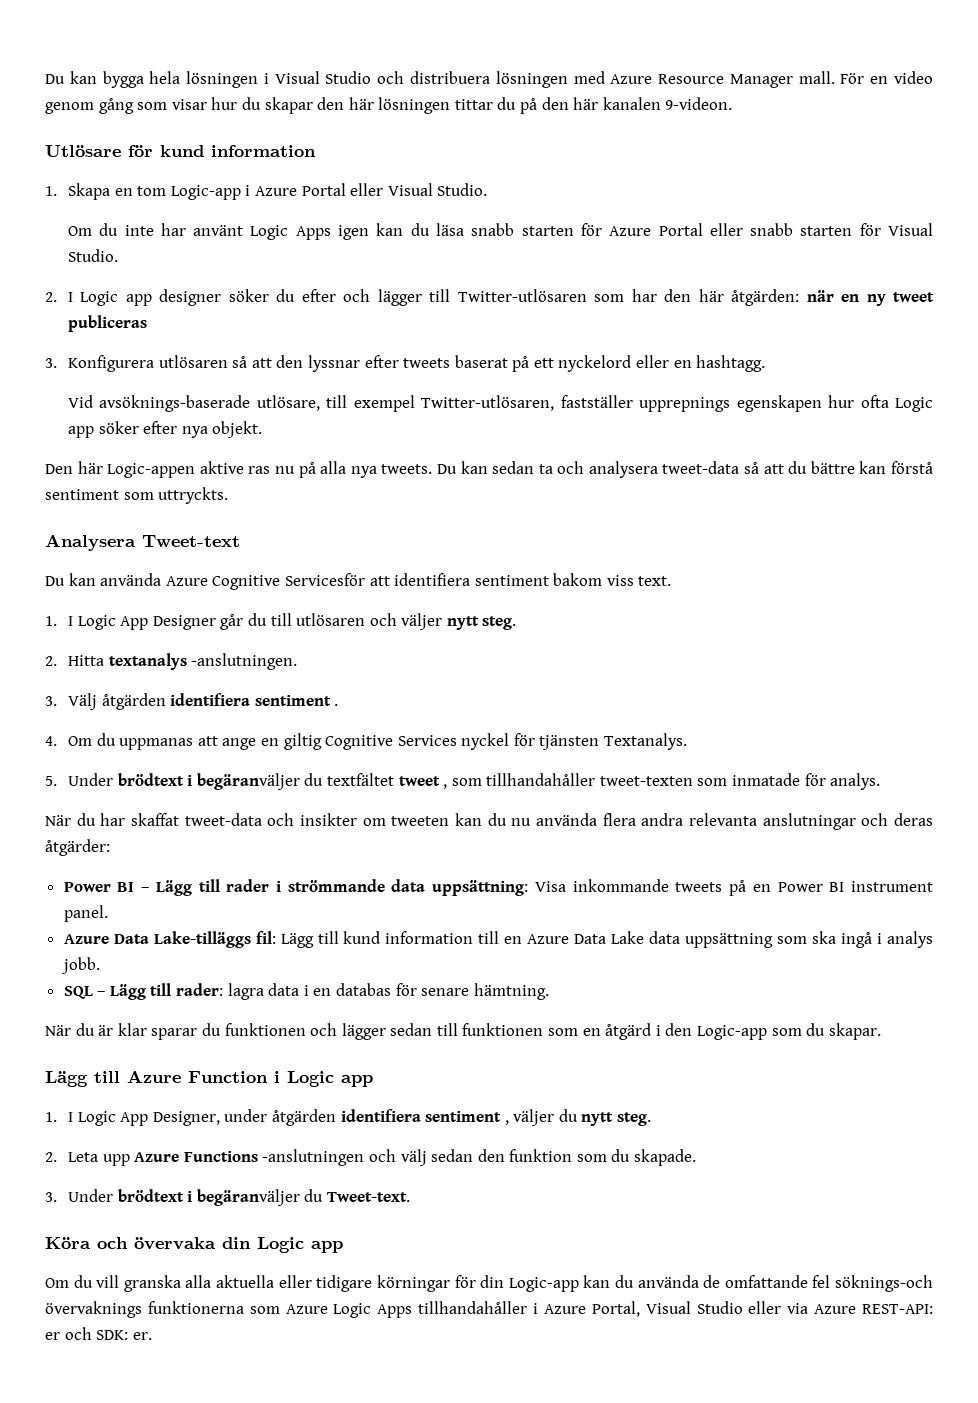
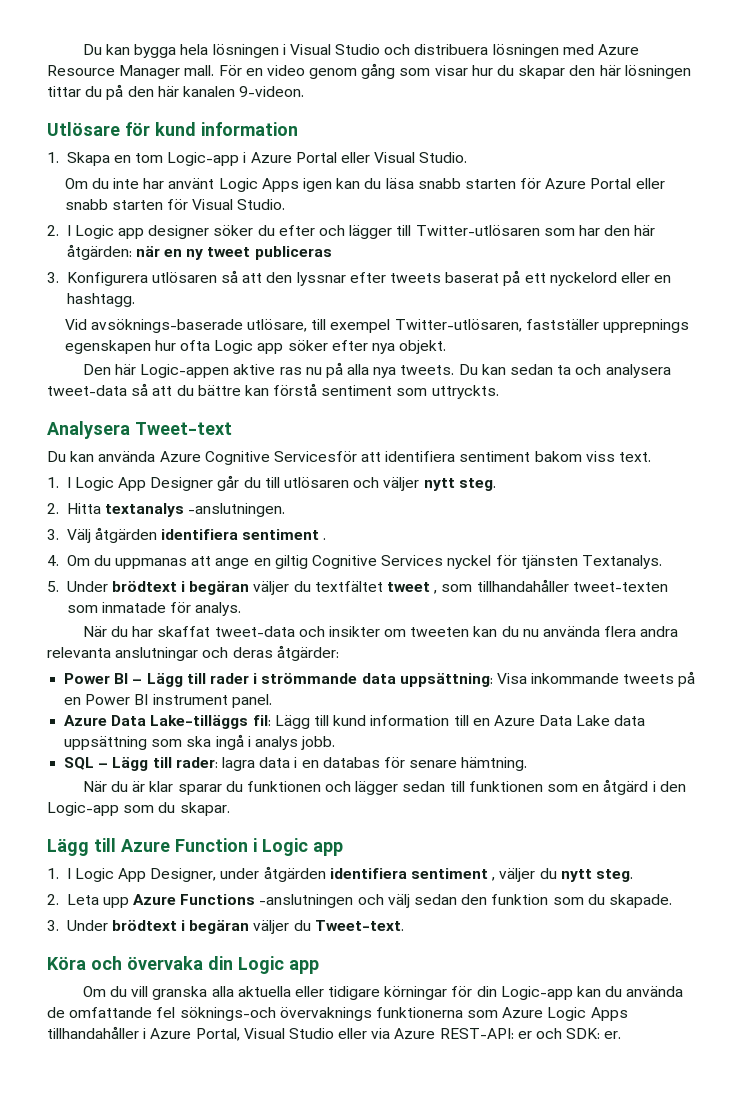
- 5. Under brödtext i begäranväljer du textfältet tweet , som tillhandahåller tweet-texten som inmatade för analys.
+ 5. Under brödtext i begäran väljer du textfältet tweet , som tillhandahåller tweet-texten som inmatade för analys.
- 3. Under brödtext i begäranväljer du Tweet-text.
+ 3. Under brödtext i begäran väljer du Tweet-text.

